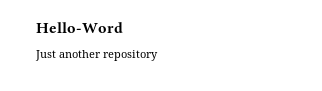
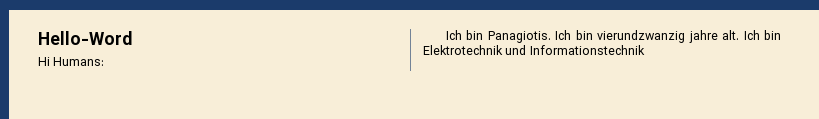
- Just another repository
+ Hi Humans:
+ Ich bin Panagiotis. Ich bin vierundzwanzig jahre alt. Ich bin Elektrotechnik und Informationstechnik

